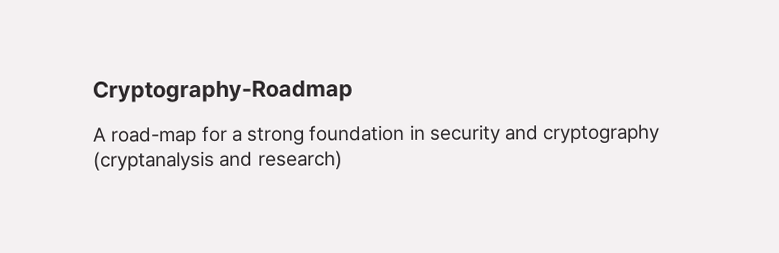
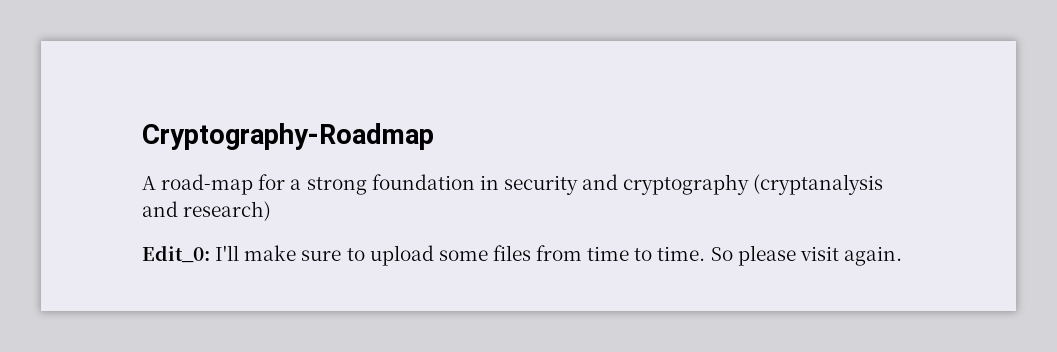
+ Edit_0: I'll make sure to upload some files from time to time. So please visit again.

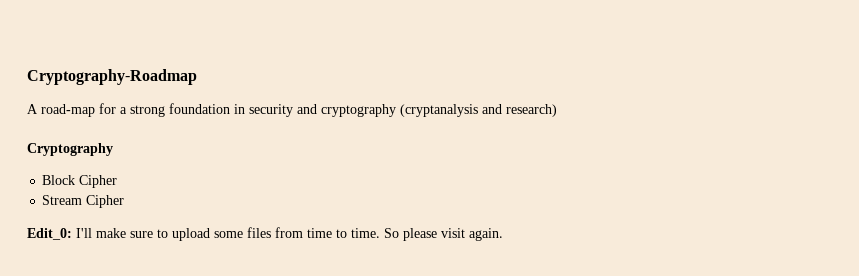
+ Cryptography
+ Block Cipher
+ Stream Cipher

